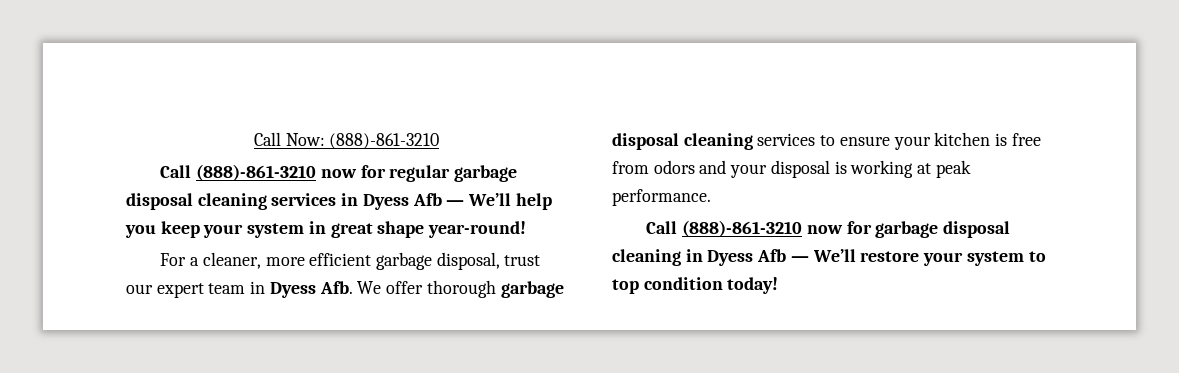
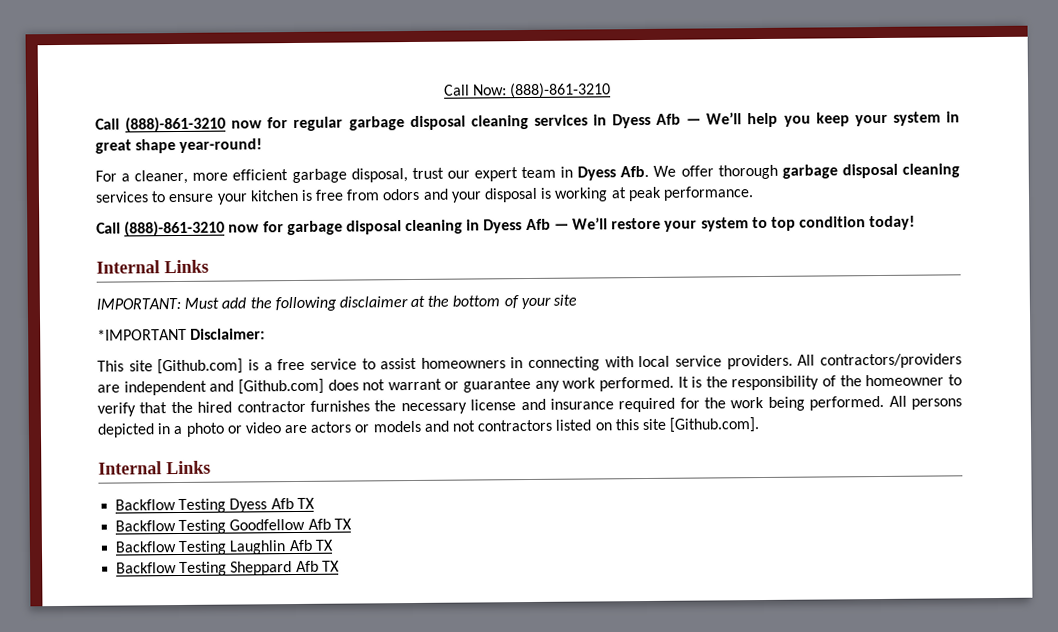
  Call (888)-861-3210 now for garbage disposal cleaning in Dyess Afb — We’ll restore your system to top condition today!
+ Internal Links
+ IMPORTANT: Must add the following disclaimer at the bottom of your site
+ *IMPORTANT Disclaimer:
+ This site [Github.com] is a free service to assist homeowners in connecting with local service providers. All contractors/providers are independent and [Github.com] does not warrant or guarantee any work performed. It is the responsibility of the homeowner to verify that the hired contractor furnishes the necessary license and insurance required for the work being performed. All persons depicted in a photo or video are actors or models and not contractors listed on this site [Github.com].
+ Internal Links
+ Backflow Testing Dyess Afb TX
+ Backflow Testing Goodfellow Afb TX
+ Backflow Testing Laughlin Afb TX
+ Backflow Testing Sheppard Afb TX

